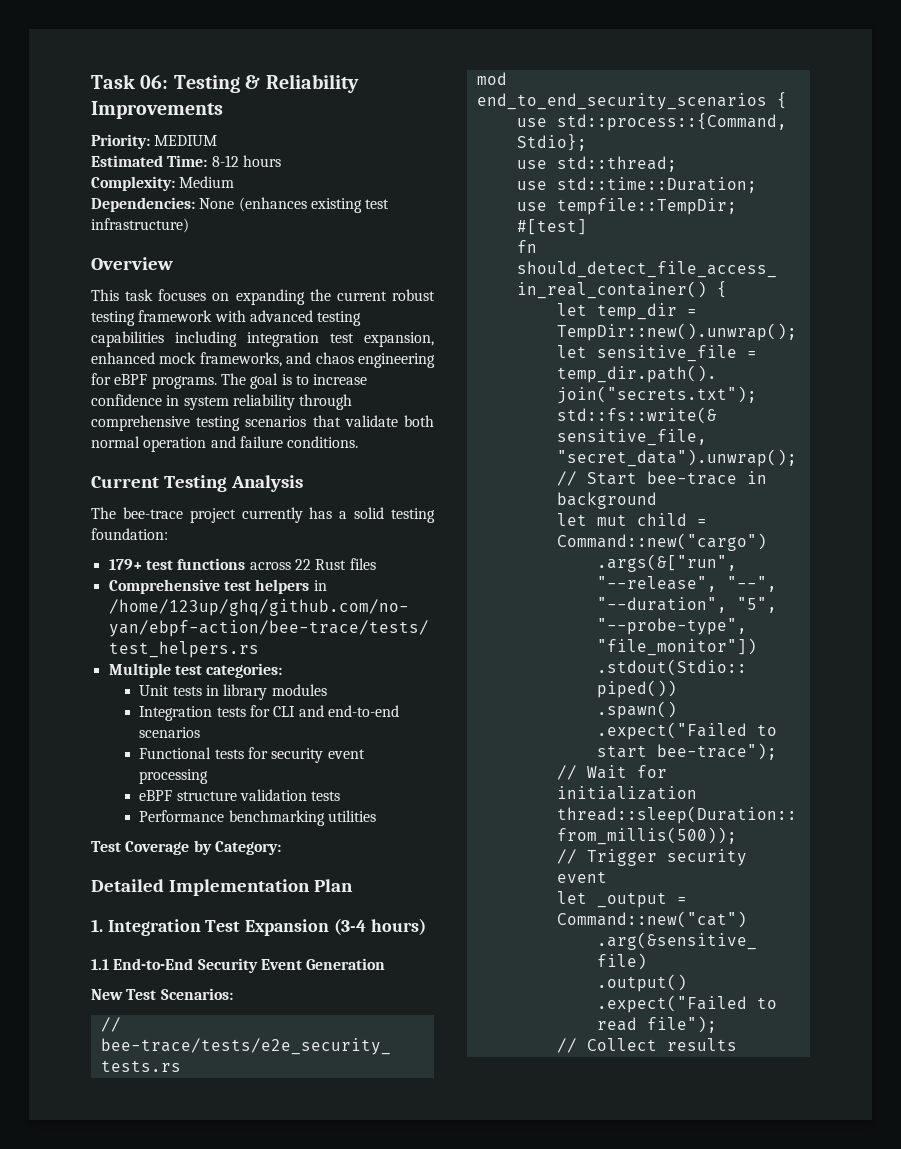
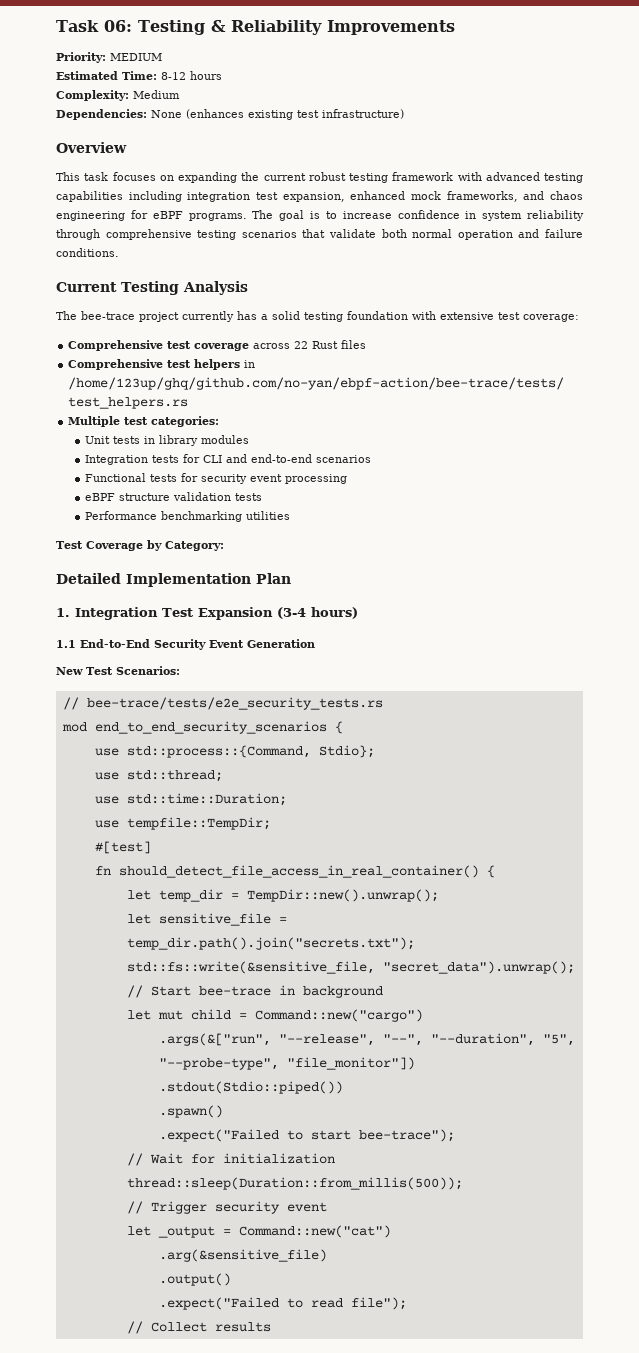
- The bee-trace project currently has a solid testing foundation:
- 179+ test functions across 22 Rust files
+ The bee-trace project currently has a solid testing foundation with extensive test coverage:
+ Comprehensive test coverage across 22 Rust files

